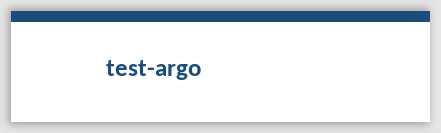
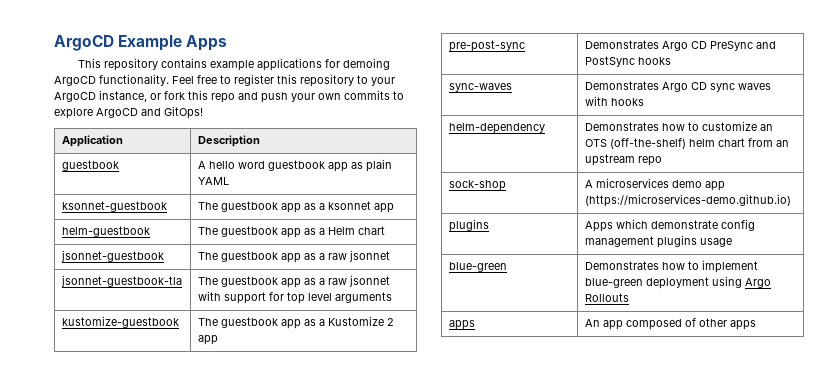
- test-argo
+ ArgoCD Example Apps
+ This repository contains example applications for demoing ArgoCD functionality. Feel free to register this repository to your ArgoCD instance, or fork this repo and push your own commits to explore ArgoCD and GitOps!
+ Application | Description
+ guestbook | A hello word guestbook app as plain YAML
+ ksonnet-guestbook | The guestbook app as a ksonnet app
+ helm-guestbook | The guestbook app as a Helm chart
+ jsonnet-guestbook | The guestbook app as a raw jsonnet
+ jsonnet-guestbook-tla | The guestbook app as a raw jsonnet with support for top level arguments
+ kustomize-guestbook | The guestbook app as a Kustomize 2 app
+ pre-post-sync | Demonstrates Argo CD PreSync and PostSync hooks
+ sync-waves | Demonstrates Argo CD sync waves with hooks
+ helm-dependency | Demonstrates how to customize an OTS (off-the-shelf) helm chart from an upstream repo
+ sock-shop | A microservices demo app (https://microservices-demo.github.io)
+ plugins | Apps which demonstrate config management plugins usage
+ blue-green | Demonstrates how to implement blue-green deployment using Argo Rollouts
+ apps | An app composed of other apps

